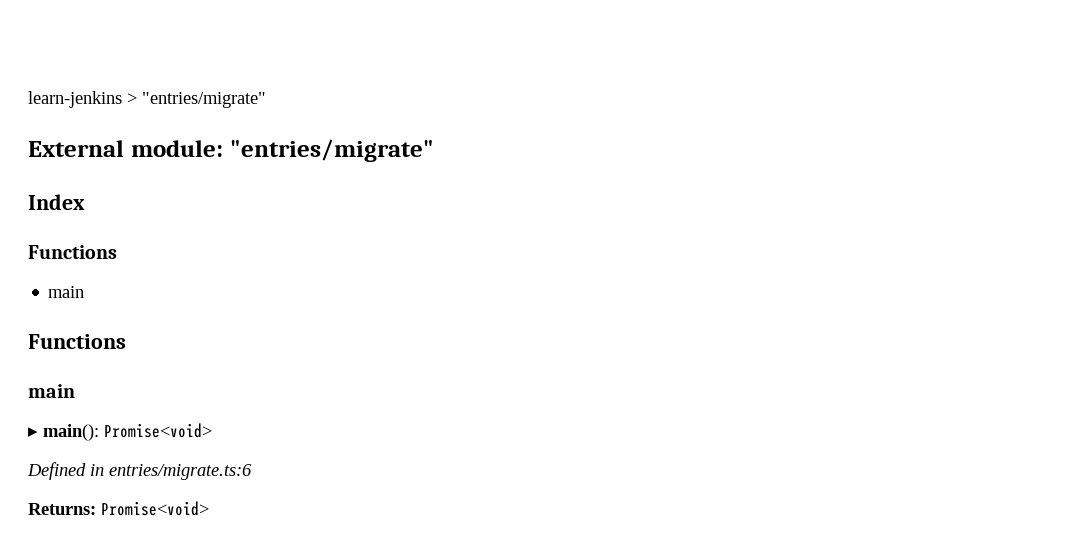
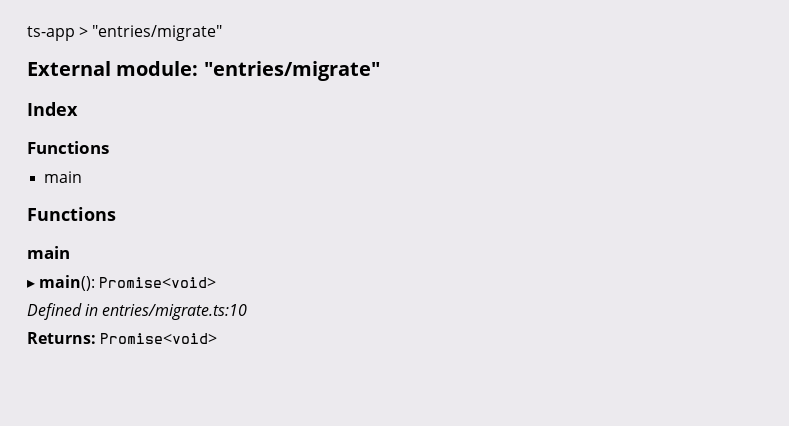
- learn-jenkins > "entries/migrate"
+ ts-app > "entries/migrate"
- Defined in entries/migrate.ts:6
+ Defined in entries/migrate.ts:10

